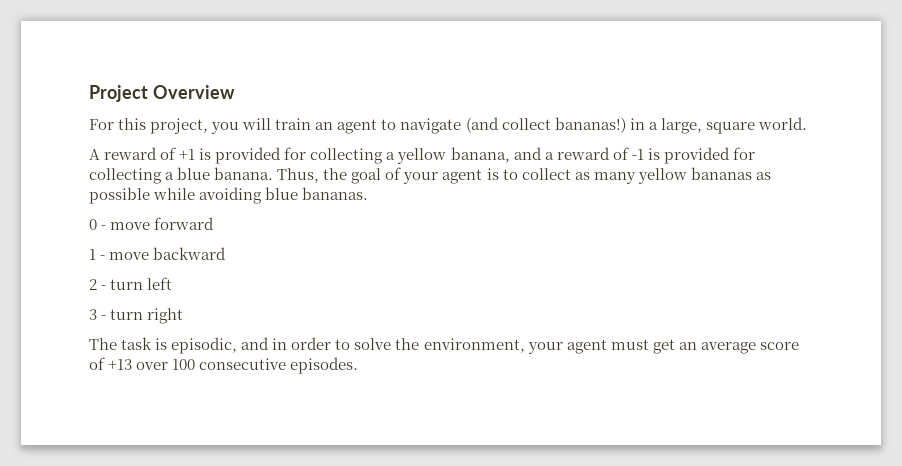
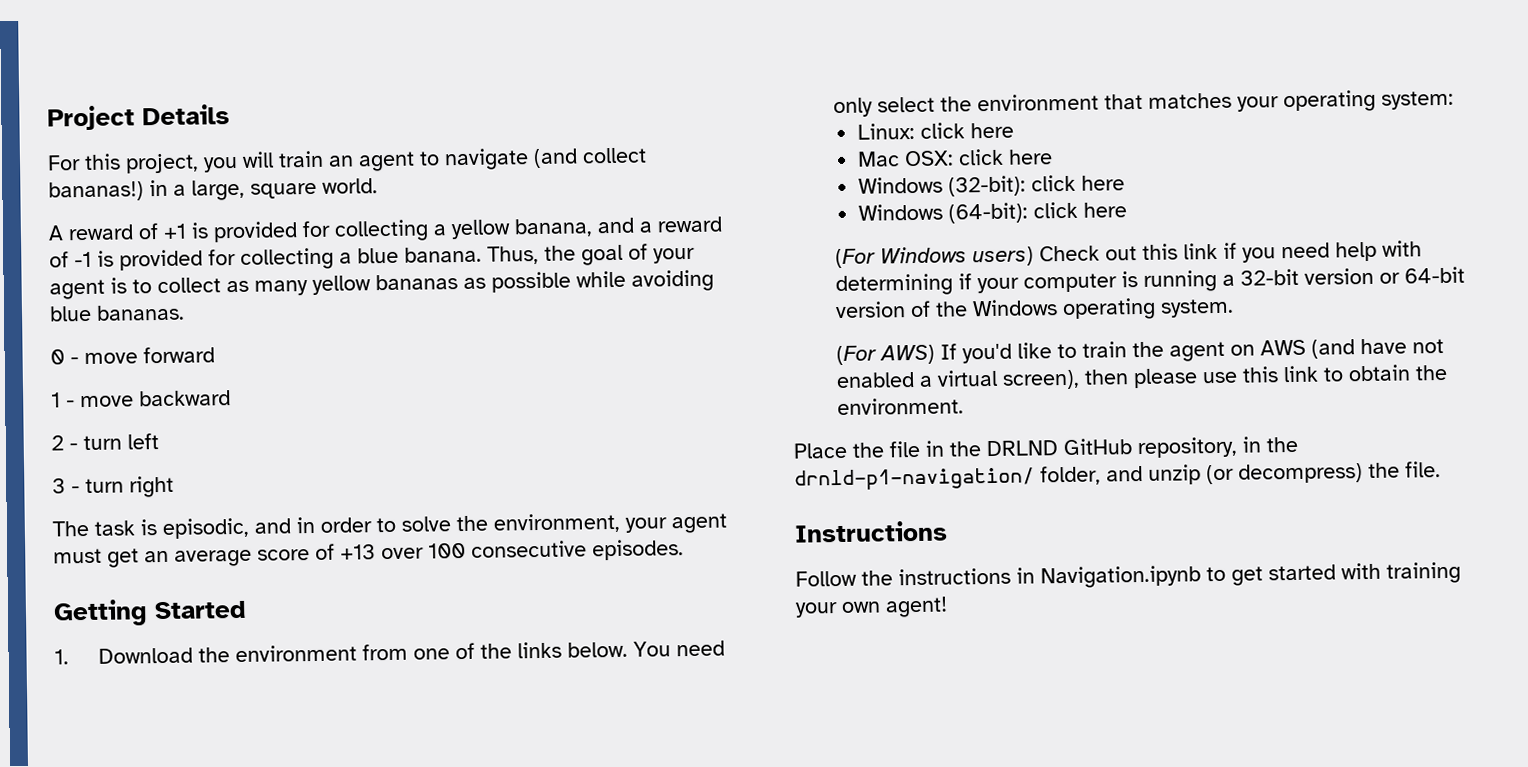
- Project Overview
+ Project Details
+ Getting Started
+ 1. Download the environment from one of the links below. You need only select the environment that matches your operating system:
+ Linux: click here
+ Mac OSX: click here
+ Windows (32-bit): click here
+ Windows (64-bit): click here
+ (For Windows users) Check out this link if you need help with determining if your computer is running a 32-bit version or 64-bit version of the Windows operating system.
+ (For AWS) If you'd like to train the agent on AWS (and have not enabled a virtual screen), then please use this link to obtain the environment.
+ Place the file in the DRLND GitHub repository, in the drnld-p1-navigation/ folder, and unzip (or decompress) the file.
+ Instructions
+ Follow the instructions in Navigation.ipynb to get started with training your own agent!

